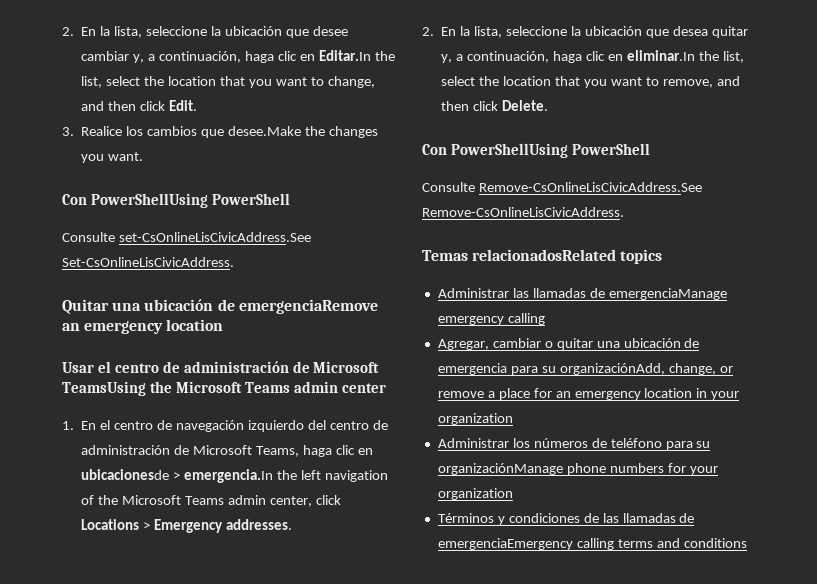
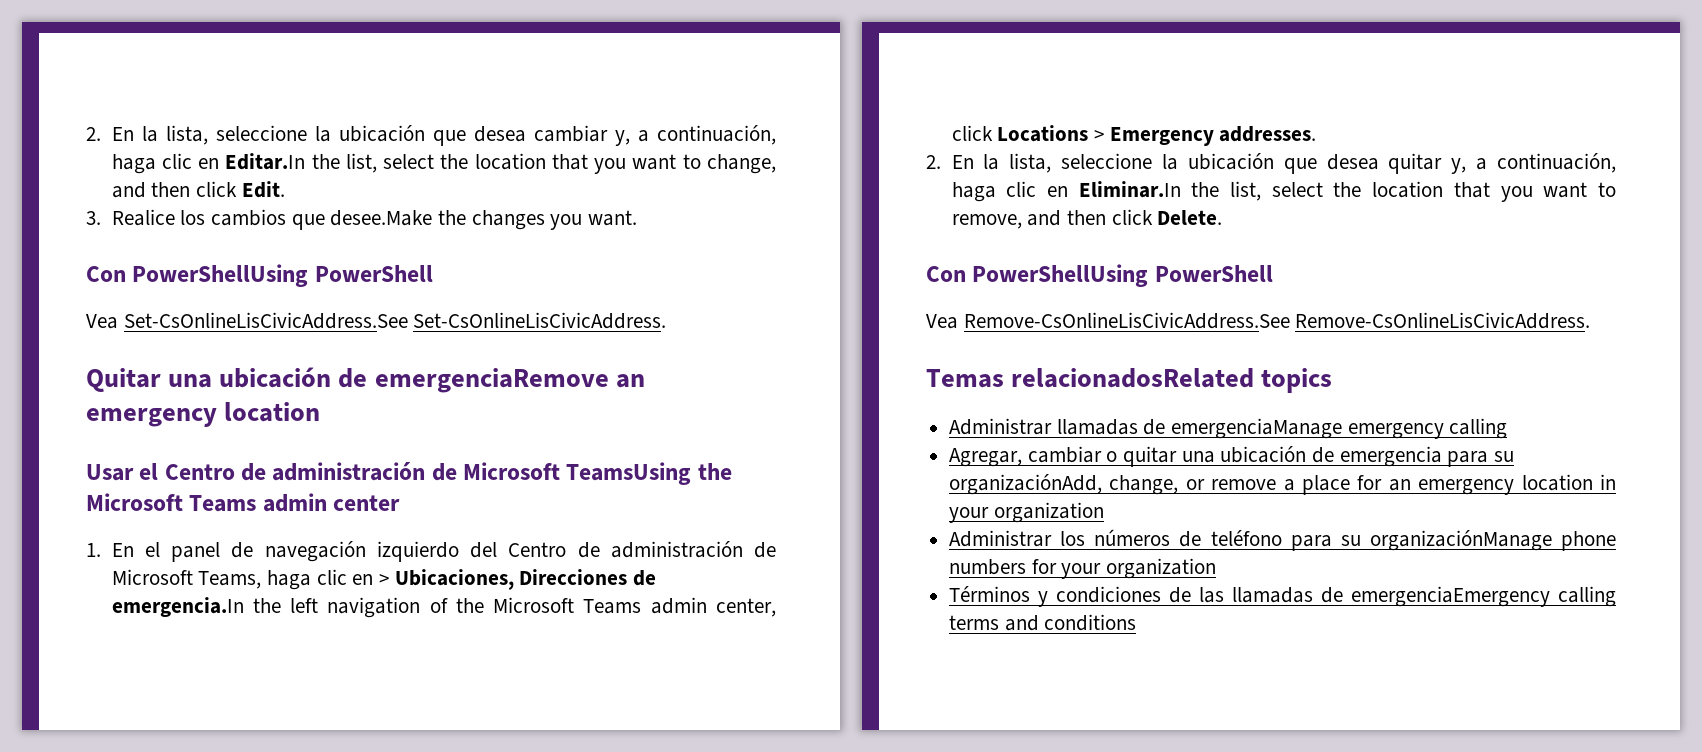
- 2. En la lista, seleccione la ubicación que desee cambiar y, a continuación, haga clic en Editar.In the list, select the location that you want to change, and then click Edit.
+ 2. En la lista, seleccione la ubicación que desea cambiar y, a continuación, haga clic en Editar.In the list, select the location that you want to change, and then click Edit.
- Consulte set-CsOnlineLisCivicAddress.See Set-CsOnlineLisCivicAddress.
+ Vea Set-CsOnlineLisCivicAddress.See Set-CsOnlineLisCivicAddress.
- Usar el centro de administración de Microsoft TeamsUsing the Microsoft Teams admin center
+ Usar el Centro de administración de Microsoft TeamsUsing the Microsoft Teams admin center
- 1. En el centro de navegación izquierdo del centro de administración de Microsoft Teams, haga clic en ubicacionesde > emergencia.In the left navigation of the Microsoft Teams admin center, click Locations > Emergency addresses.
+ 1. En el panel de navegación izquierdo del Centro de administración de Microsoft Teams, haga clic en > Ubicaciones, Direcciones de emergencia.In the left navigation of the Microsoft Teams admin center, click Locations > Emergency addresses.
- 2. En la lista, seleccione la ubicación que desea quitar y, a continuación, haga clic en eliminar.In the list, select the location that you want to remove, and then click Delete.
+ 2. En la lista, seleccione la ubicación que desea quitar y, a continuación, haga clic en Eliminar.In the list, select the location that you want to remove, and then click Delete.
- Consulte Remove-CsOnlineLisCivicAddress.See Remove-CsOnlineLisCivicAddress.
+ Vea Remove-CsOnlineLisCivicAddress.See Remove-CsOnlineLisCivicAddress.
- Administrar las llamadas de emergenciaManage emergency calling
+ Administrar llamadas de emergenciaManage emergency calling

